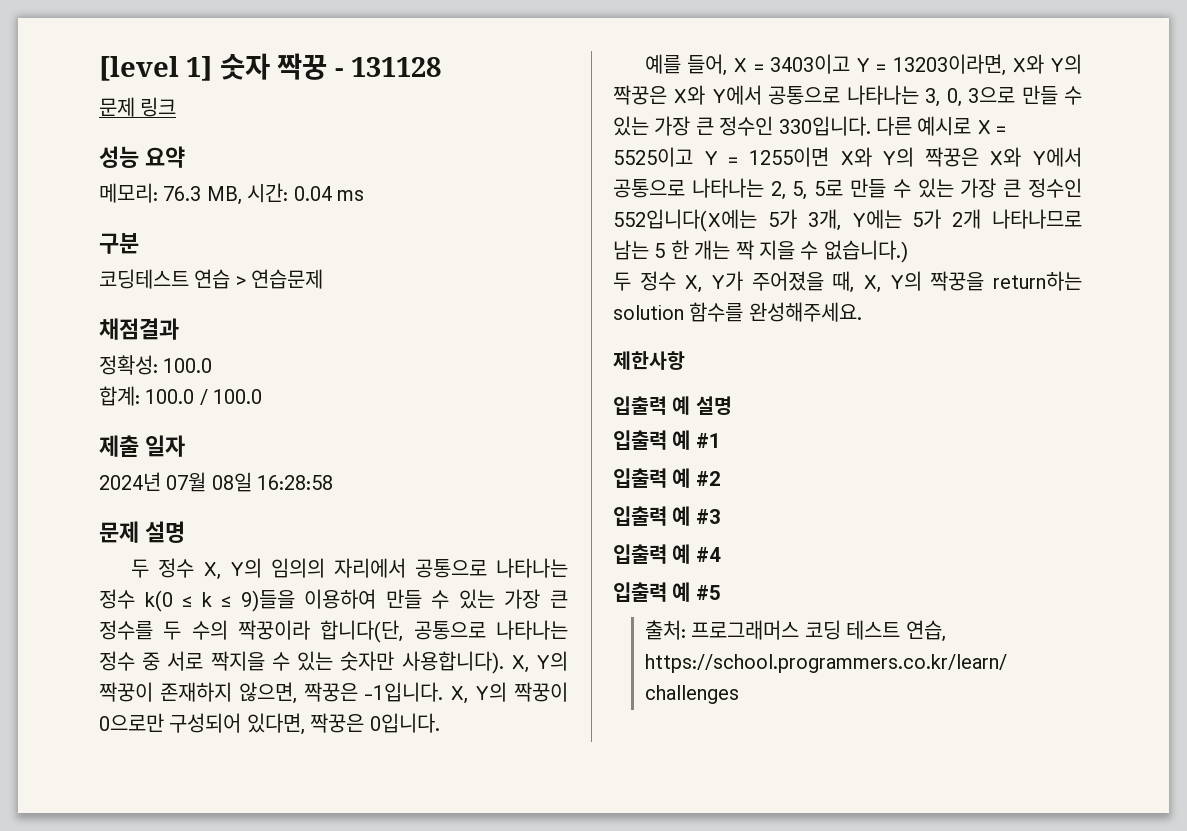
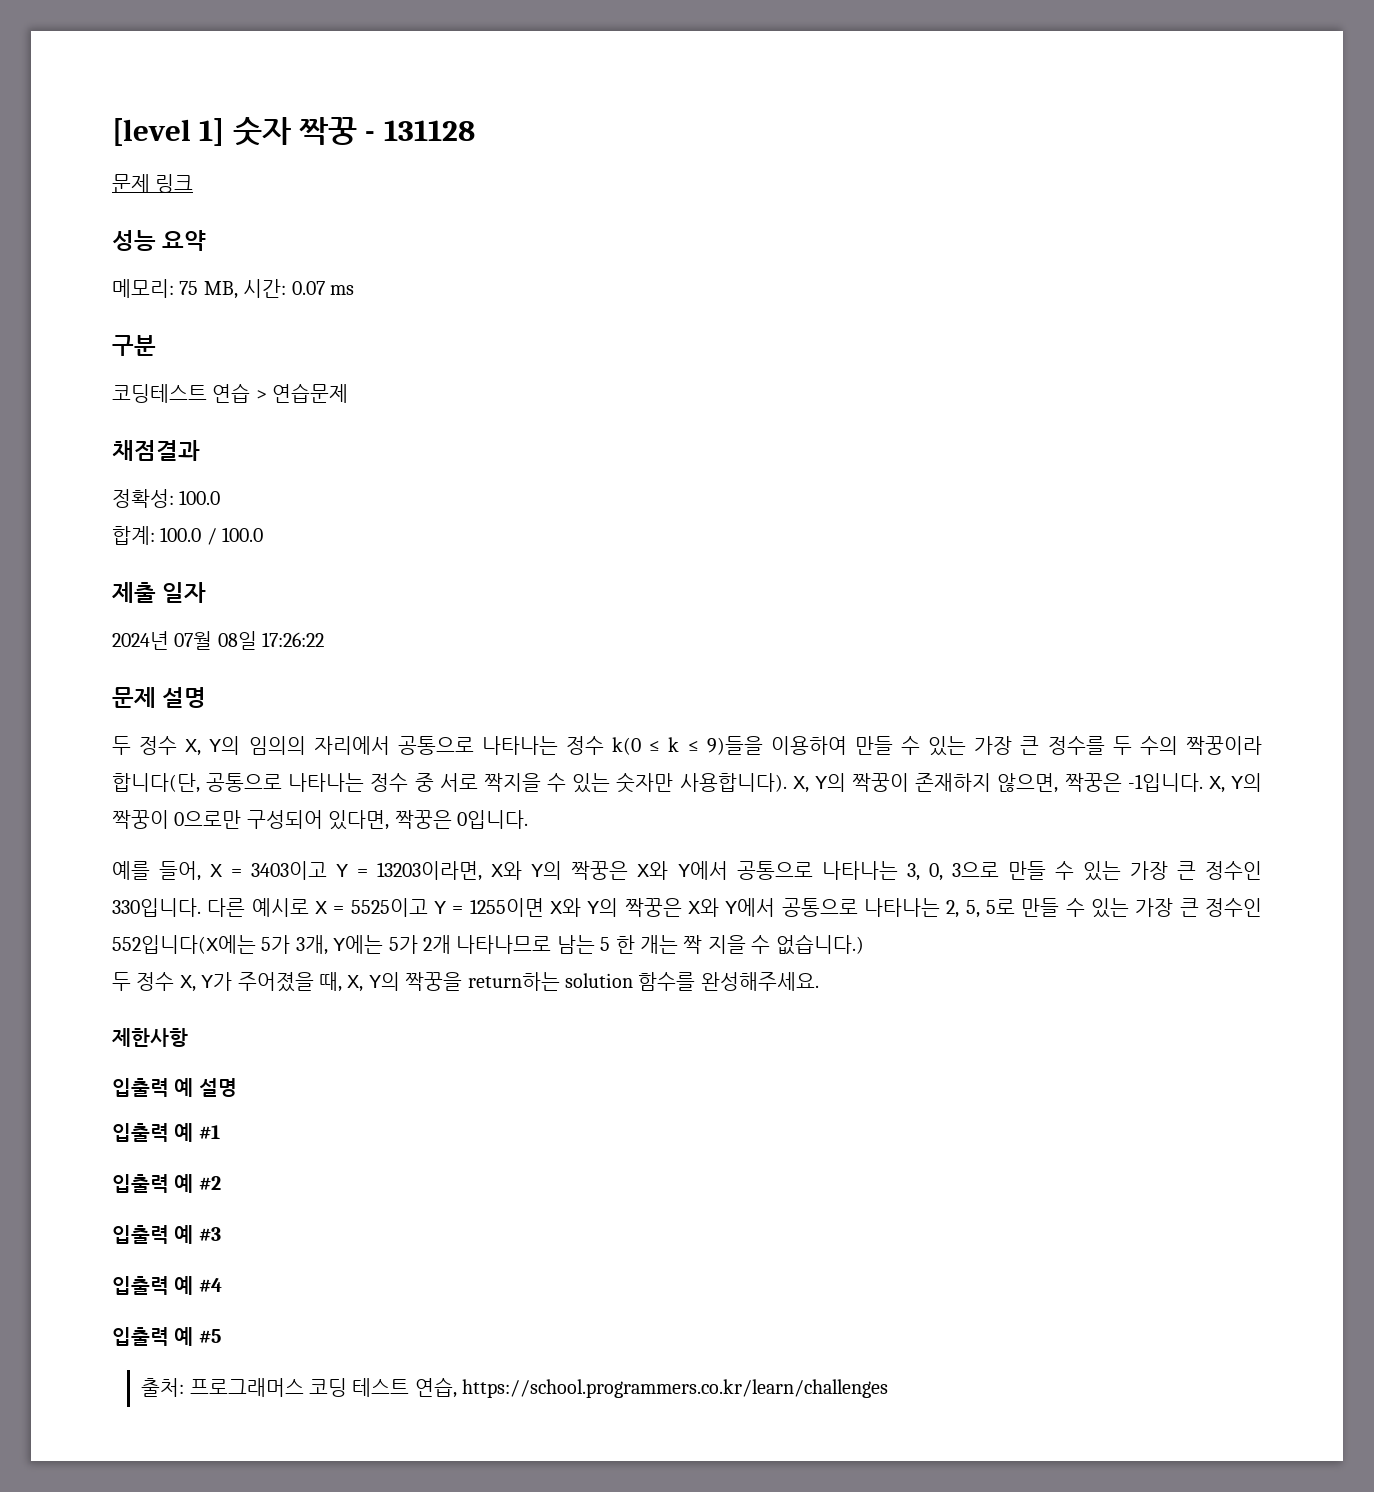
- 메모리: 76.3 MB, 시간: 0.04 ms
+ 메모리: 75 MB, 시간: 0.07 ms
- 2024년 07월 08일 16:28:58
+ 2024년 07월 08일 17:26:22

